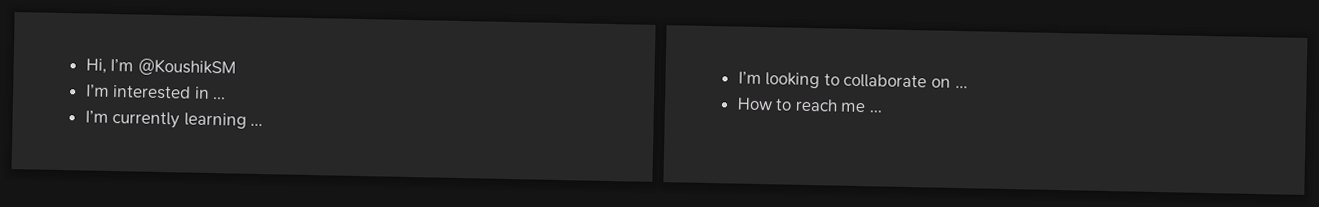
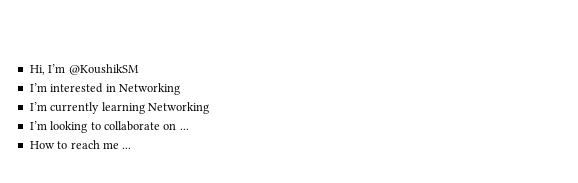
- I’m interested in ...
+ I’m interested in Networking
- I’m currently learning ...
+ I’m currently learning Networking

